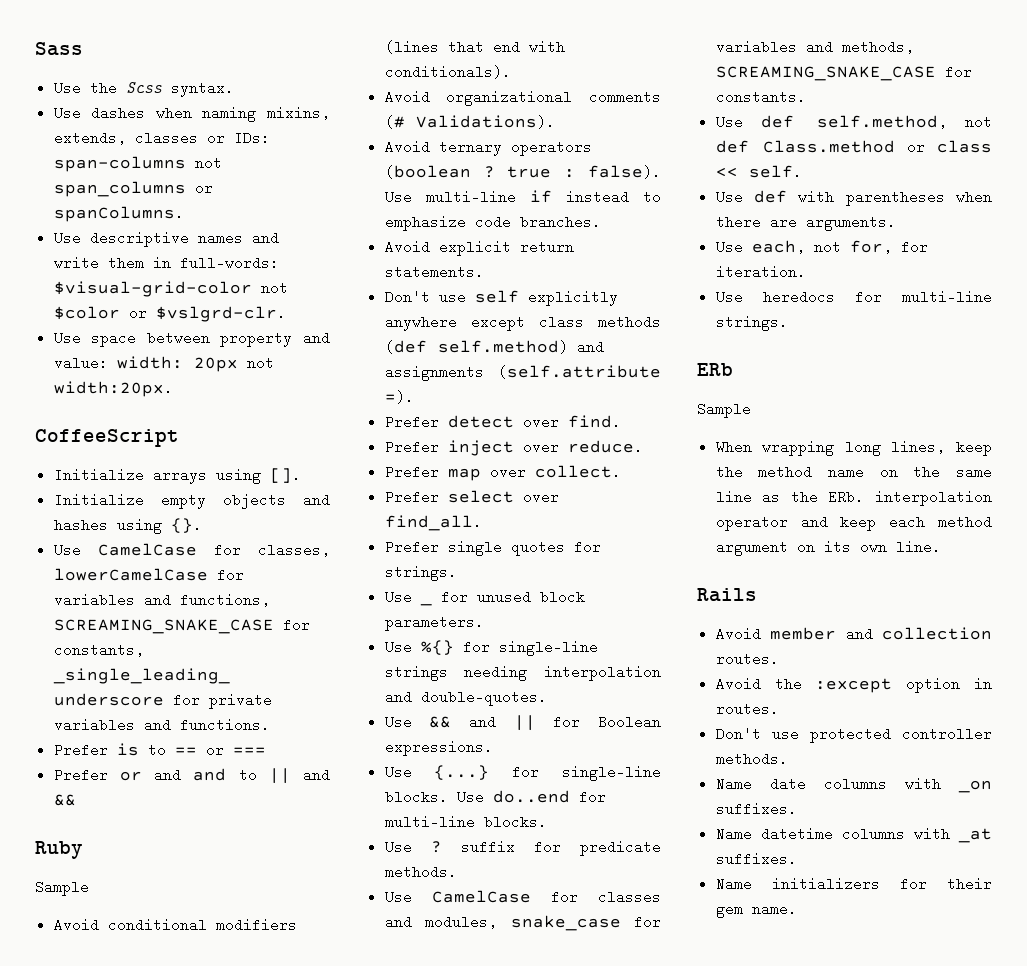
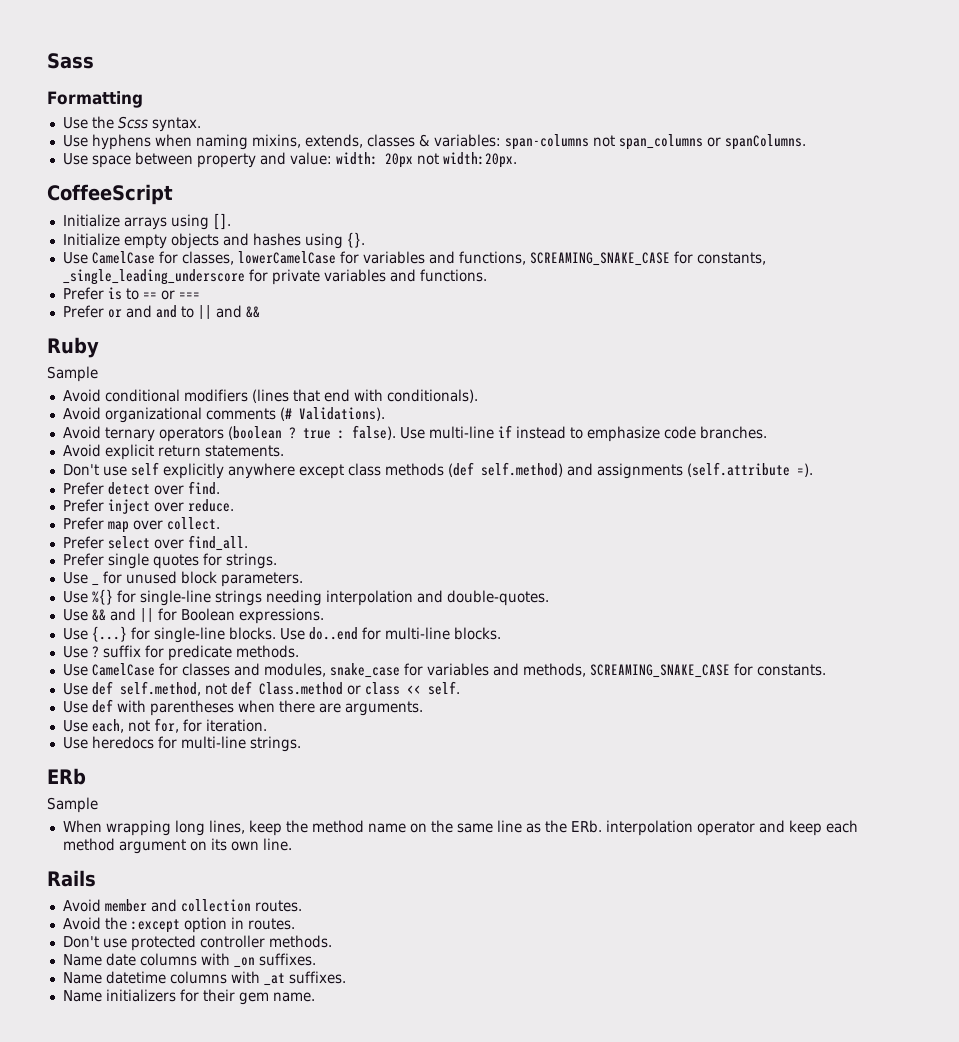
+ Formatting
- Use dashes when naming mixins, extends, classes or IDs: span-columns not span_columns or spanColumns.
+ Use hyphens when naming mixins, extends, classes & variables: span-columns not span_columns or spanColumns.
- Use descriptive names and write them in full-words: $visual-grid-color not $color or $vslgrd-clr.

